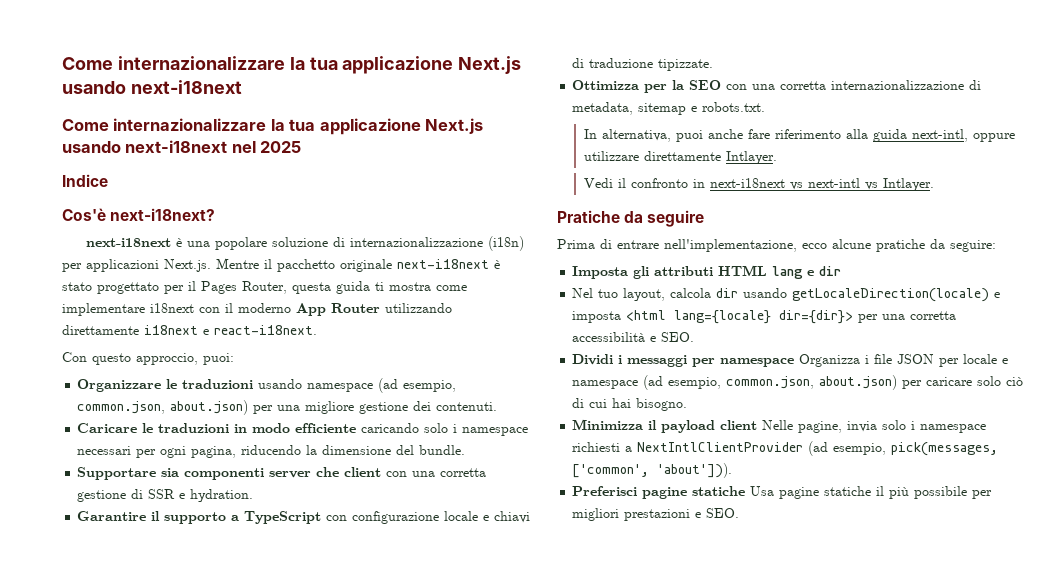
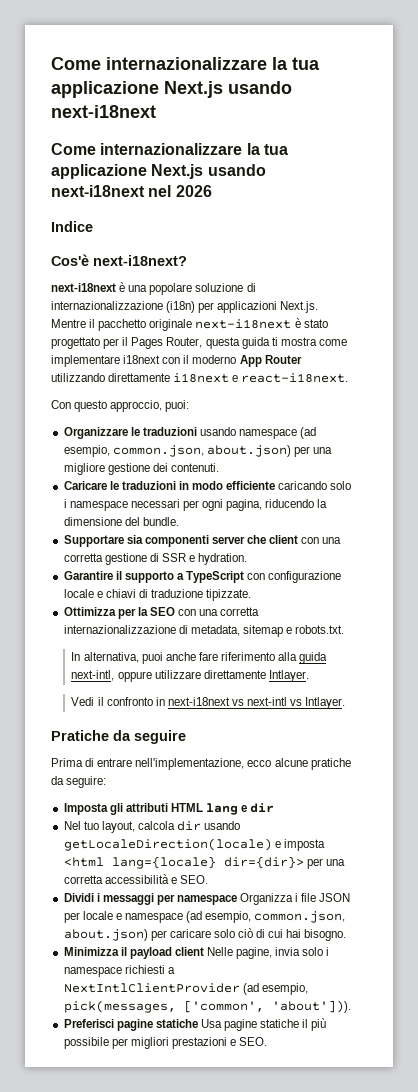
- Come internazionalizzare la tua applicazione Next.js usando next-i18next nel 2025
+ Come internazionalizzare la tua applicazione Next.js usando next-i18next nel 2026

